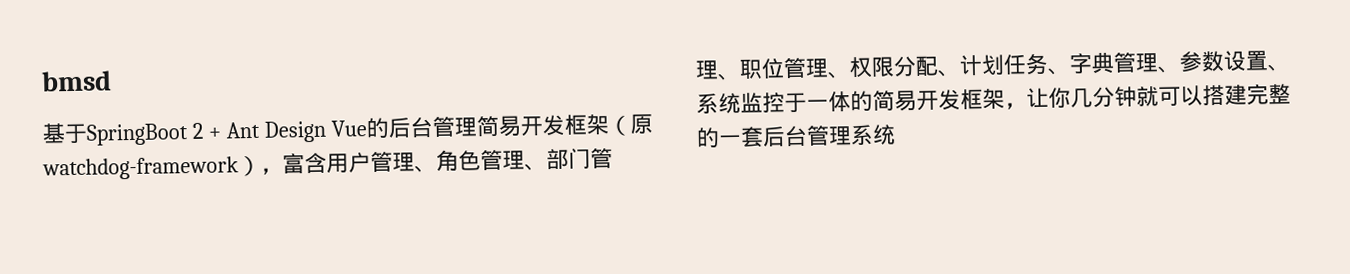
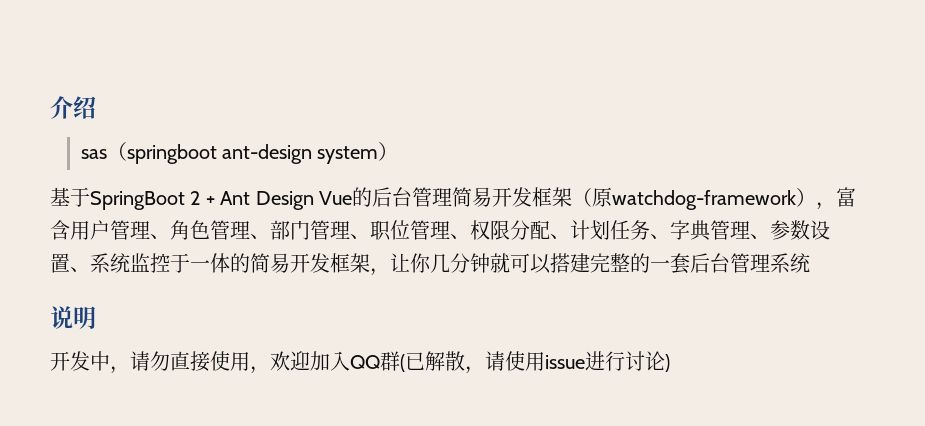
- bmsd
+ 介绍
+ sas（springboot ant-design system）
+ 说明
+ 开发中，请勿直接使用，欢迎加入QQ群(已解散，请使用issue进行讨论)

